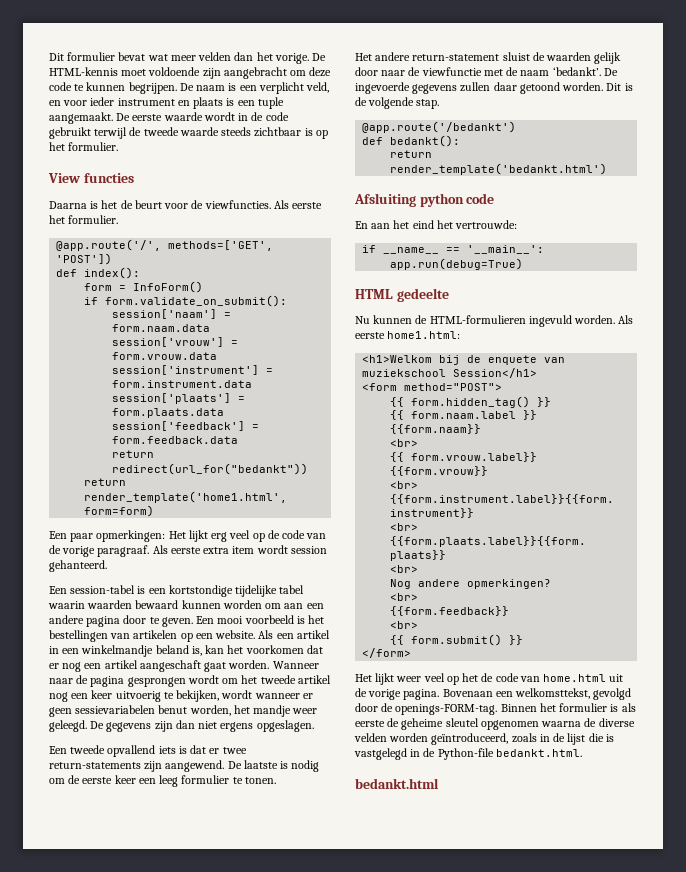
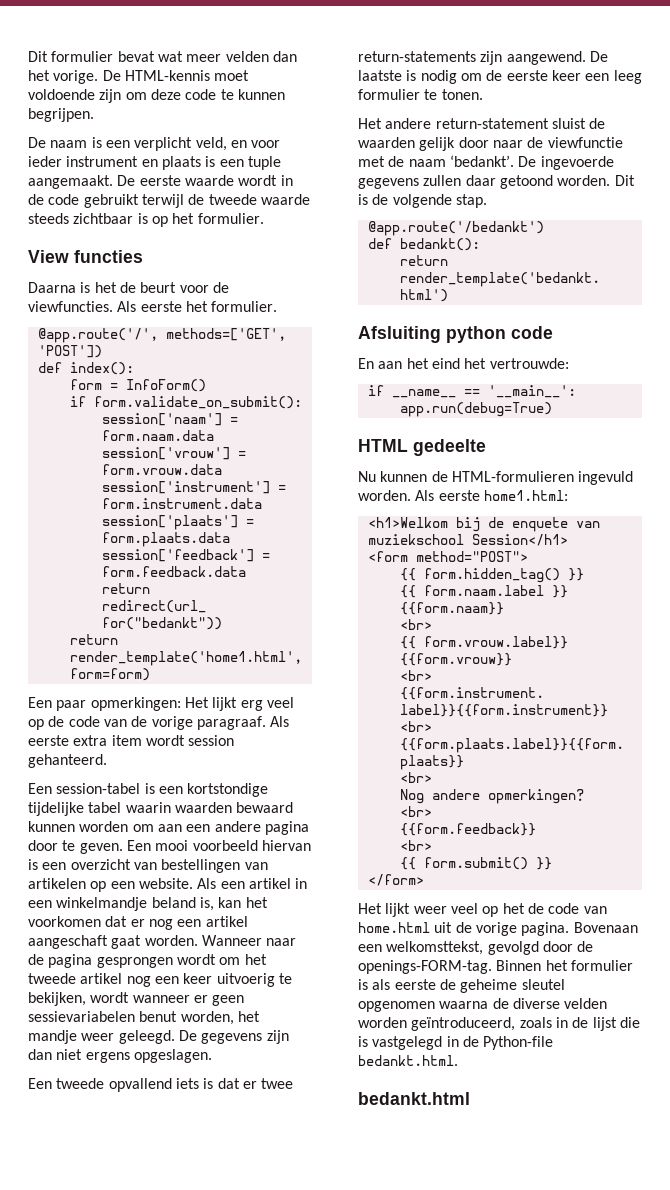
- De HTML-kennis moet voldoende zijn aangebracht om deze code te kunnen begrijpen. De naam is een verplicht veld, en voor ieder instrument en plaats is een tuple aangemaakt.
+ De HTML-kennis moet voldoende zijn om deze code te kunnen begrijpen.
+ De naam is een verplicht veld, en voor ieder instrument en plaats is een tuple aangemaakt.
- Een mooi voorbeeld is het bestellingen van artikelen op een website.
+ Een mooi voorbeeld hiervan is een overzicht van bestellingen van artikelen op een website.

